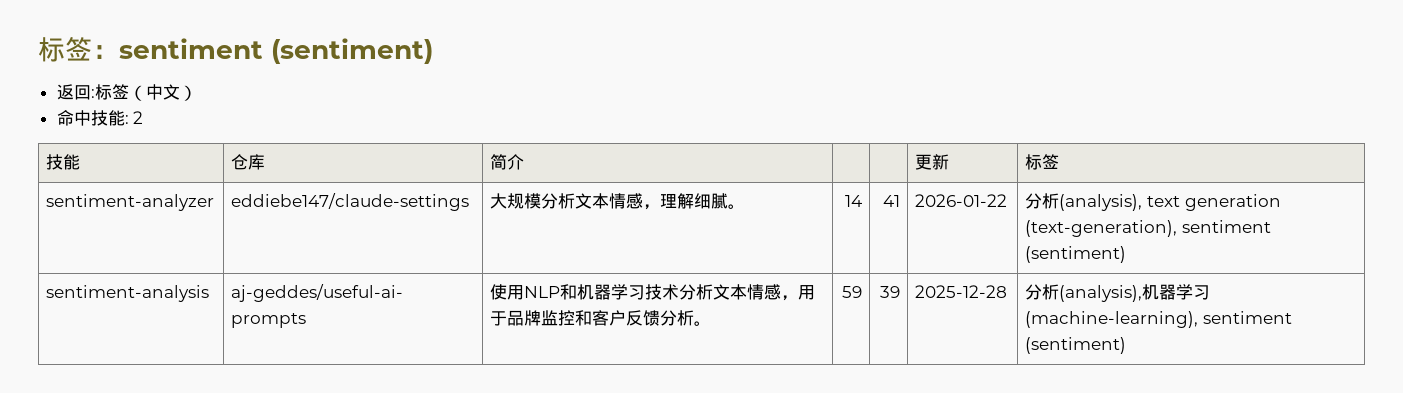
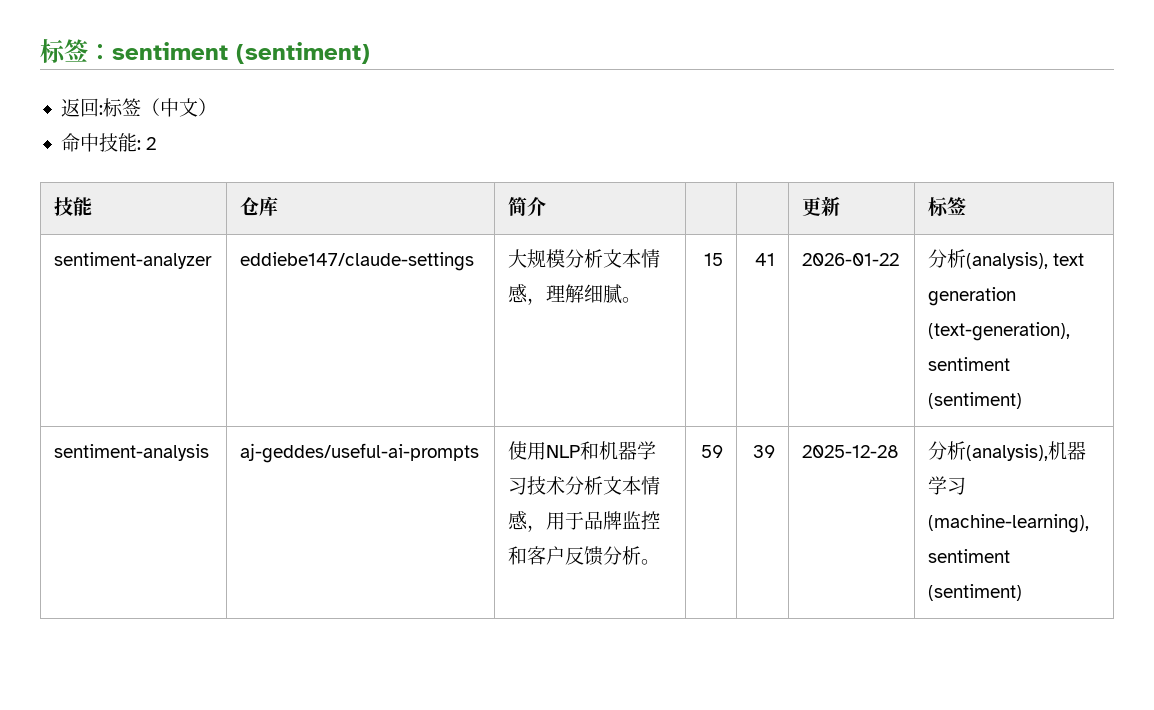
- sentiment-analyzer | eddiebe147/claude-settings | 大规模分析文本情感，理解细腻。 | 14 | 41 | 2026-01-22 | 分析(analysis), text generation (text-generation), sentiment (sentiment)
+ sentiment-analyzer | eddiebe147/claude-settings | 大规模分析文本情感，理解细腻。 | 15 | 41 | 2026-01-22 | 分析(analysis), text generation (text-generation), sentiment (sentiment)

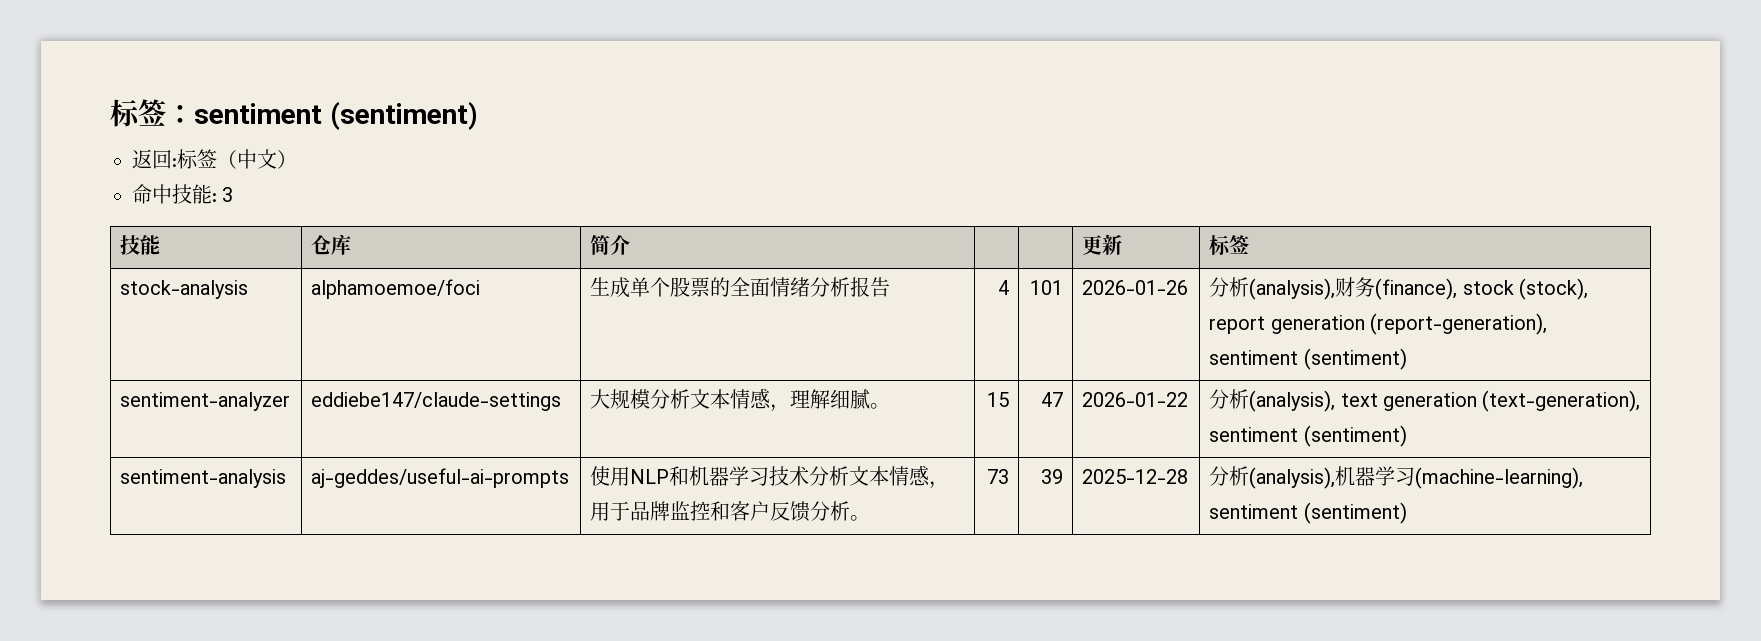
- 命中技能: 2
+ 命中技能: 3
+ stock-analysis | alphamoemoe/foci | 生成单个股票的全面情绪分析报告 | 4 | 101 | 2026-01-26 | 分析(analysis),财务(finance), stock (stock), report generation (report-generation), sentiment (sentiment)
- sentiment-analyzer | eddiebe147/claude-settings | 大规模分析文本情感，理解细腻。 | 15 | 41 | 2026-01-22 | 分析(analysis), text generation (text-generation), sentiment (sentiment)
+ sentiment-analyzer | eddiebe147/claude-settings | 大规模分析文本情感，理解细腻。 | 15 | 47 | 2026-01-22 | 分析(analysis), text generation (text-generation), sentiment (sentiment)
- sentiment-analysis | aj-geddes/useful-ai-prompts | 使用NLP和机器学习技术分析文本情感，用于品牌监控和客户反馈分析。 | 59 | 39 | 2025-12-28 | 分析(analysis),机器学习(machine-learning), sentiment (sentiment)
+ sentiment-analysis | aj-geddes/useful-ai-prompts | 使用NLP和机器学习技术分析文本情感，用于品牌监控和客户反馈分析。 | 73 | 39 | 2025-12-28 | 分析(analysis),机器学习(machine-learning), sentiment (sentiment)

